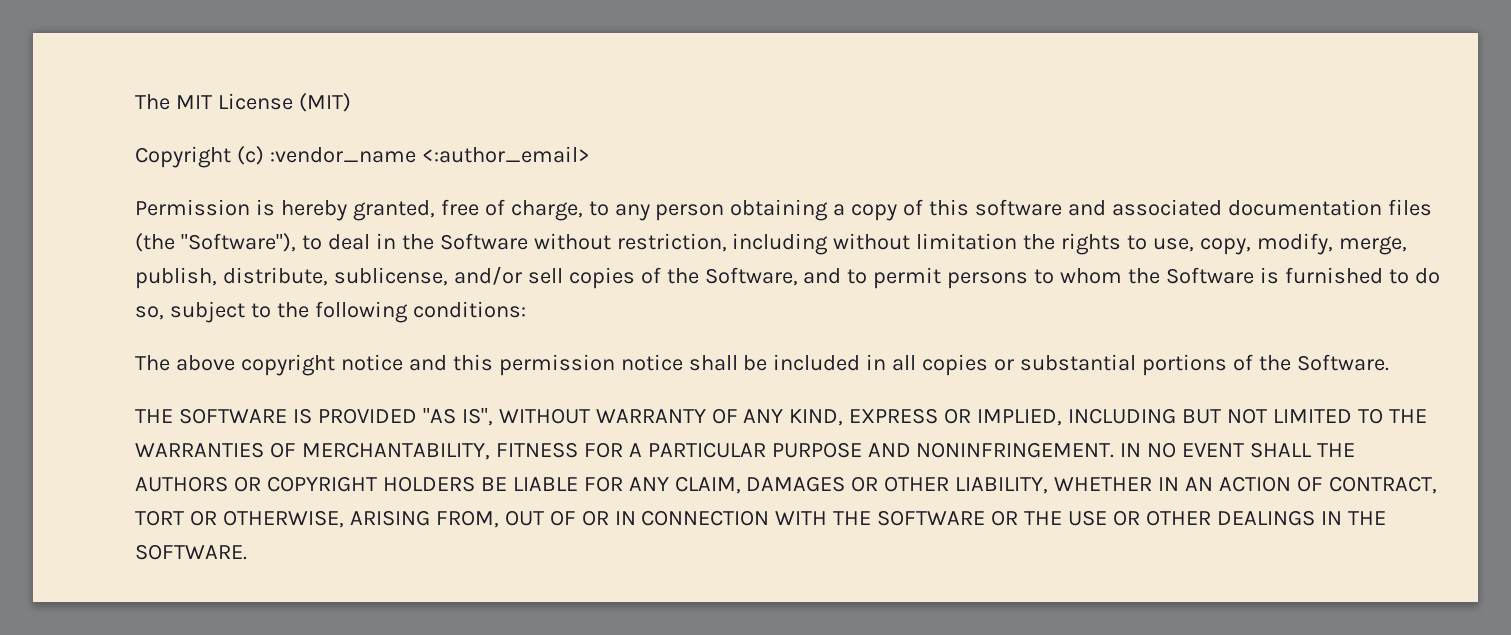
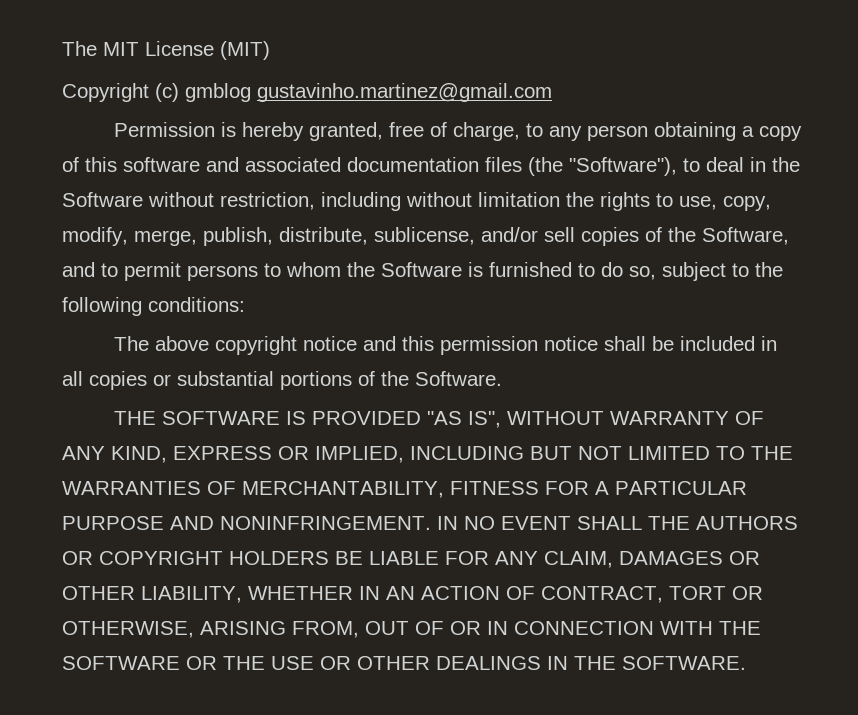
- Copyright (c) :vendor_name <:author_email>
+ Copyright (c) gmblog gustavinho.martinez@gmail.com

